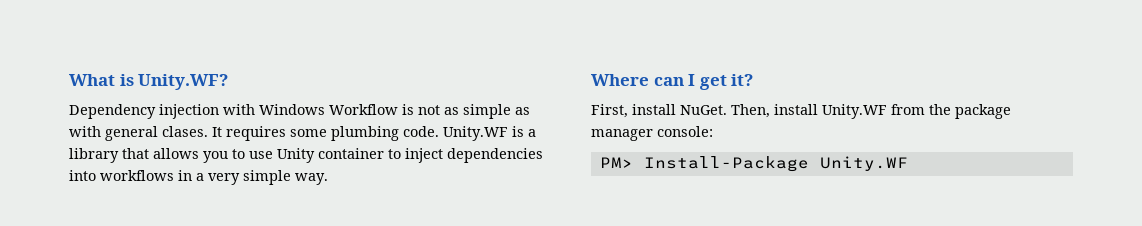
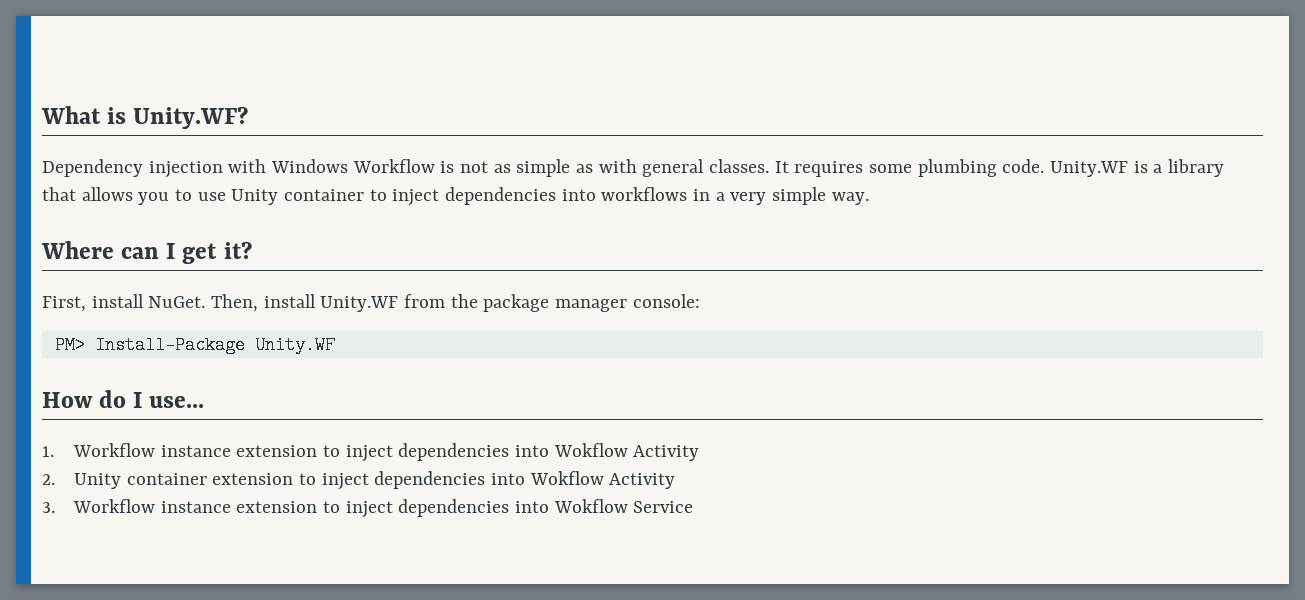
- Dependency injection with Windows Workflow is not as simple as with general clases.
+ Dependency injection with Windows Workflow is not as simple as with general classes.
+ How do I use...
+ 1. Workflow instance extension to inject dependencies into Wokflow Activity
+ 2. Unity container extension to inject dependencies into Wokflow Activity
+ 3. Workflow instance extension to inject dependencies into Wokflow Service

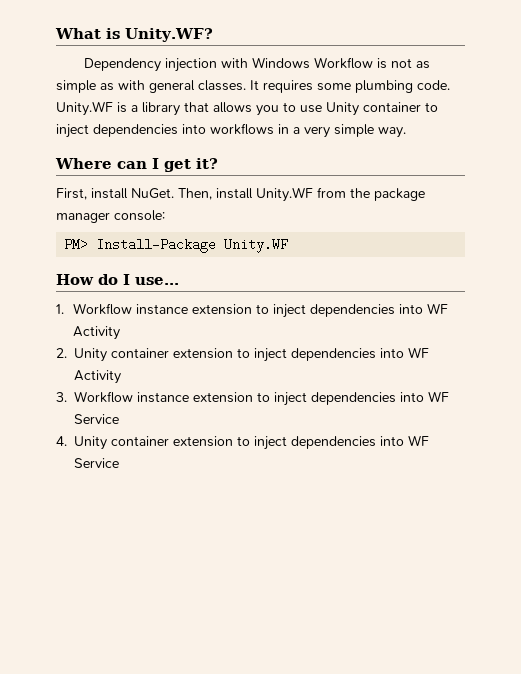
- 1. Workflow instance extension to inject dependencies into Wokflow Activity
+ 1. Workflow instance extension to inject dependencies into WF Activity
- 2. Unity container extension to inject dependencies into Wokflow Activity
+ 2. Unity container extension to inject dependencies into WF Activity
- 3. Workflow instance extension to inject dependencies into Wokflow Service
+ 3. Workflow instance extension to inject dependencies into WF Service
+ 4. Unity container extension to inject dependencies into WF Service

